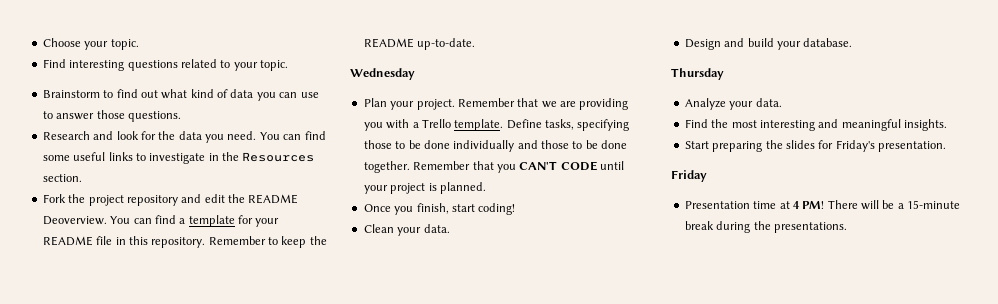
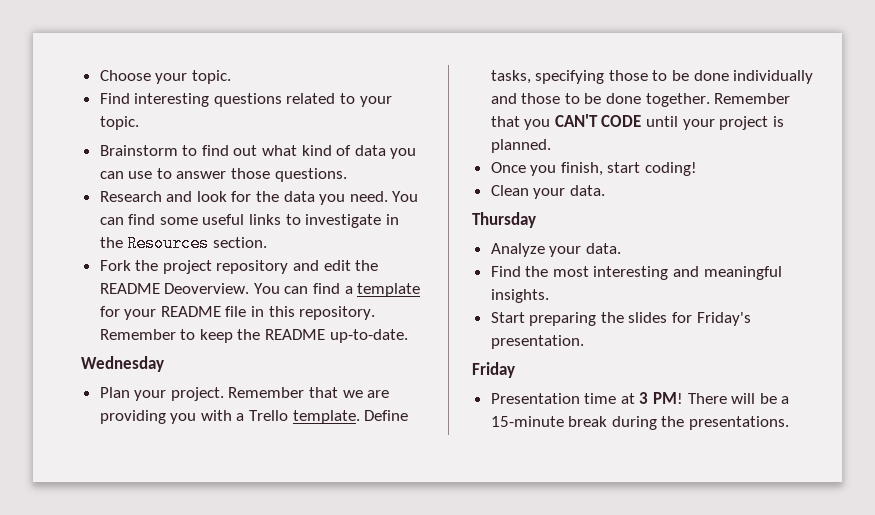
- Design and build your database.
- Presentation time at 4 PM!
+ Presentation time at 3 PM!

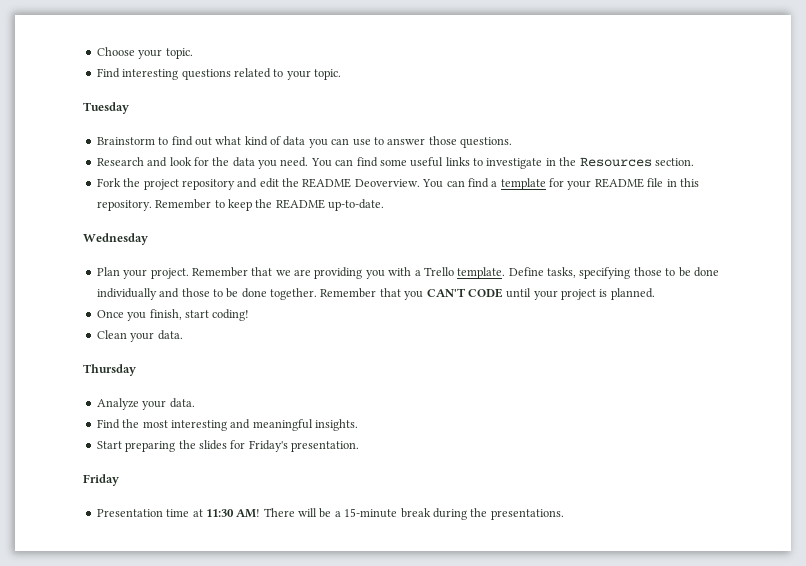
+ Tuesday
- Presentation time at 3 PM!
+ Presentation time at 11:30 AM!

